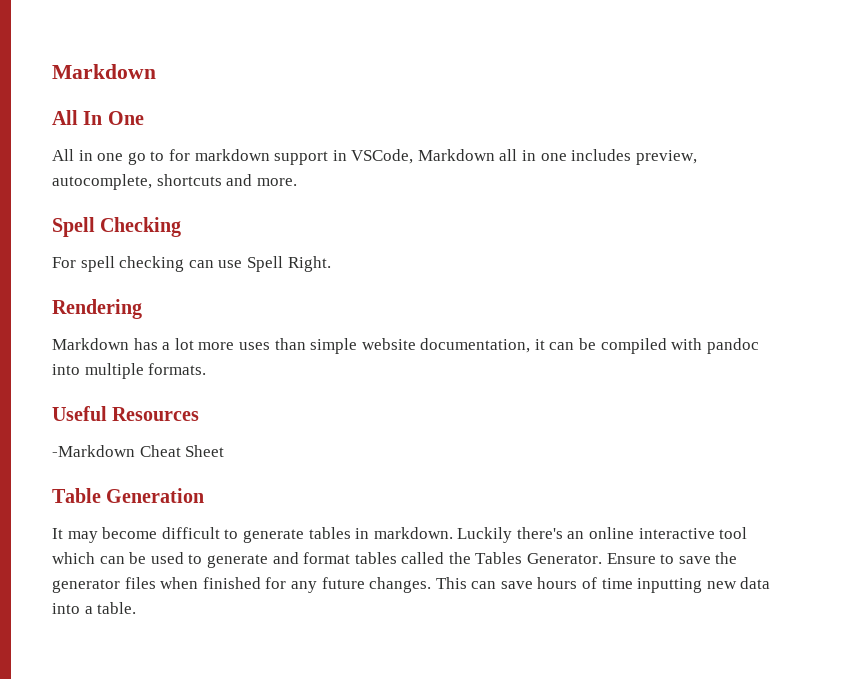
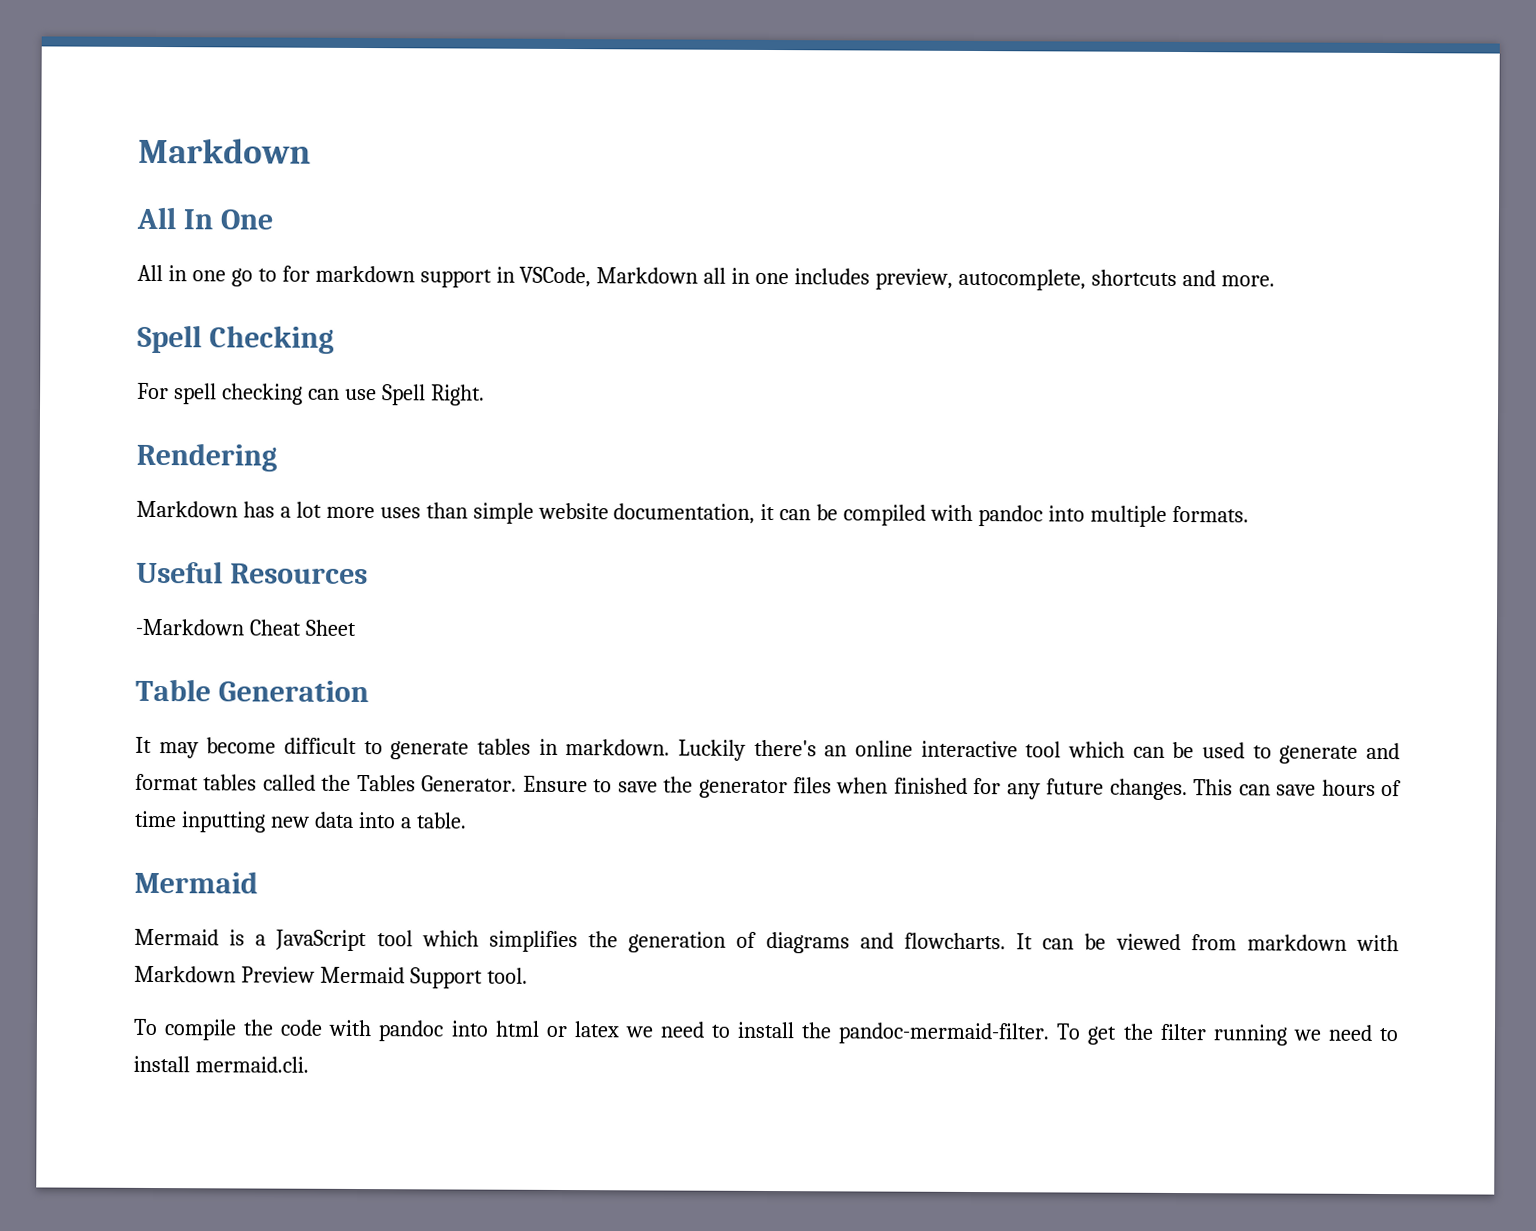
  This can save hours of time inputting new data into a table.
+ Mermaid
+ Mermaid is a JavaScript tool which simplifies the generation of diagrams and flowcharts. It can be viewed from markdown with Markdown Preview Mermaid Support tool.
+ To compile the code with pandoc into html or latex we need to install the pandoc-mermaid-filter. To get the filter running we need to install mermaid.cli.

